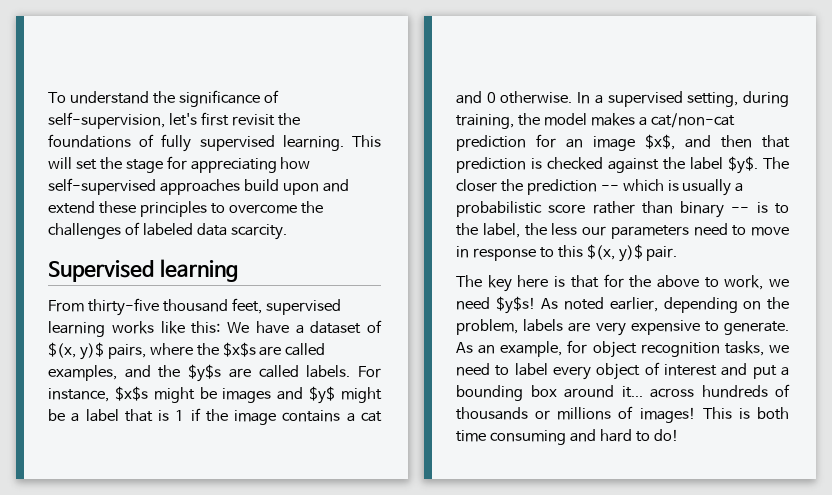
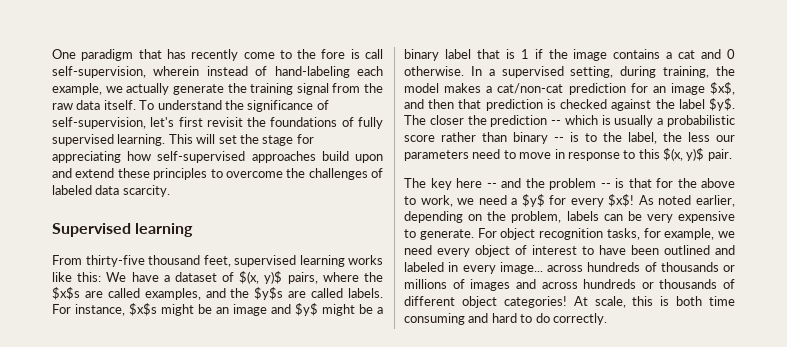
+ One paradigm that has recently come to the fore is call self-supervision, wherein instead of hand-labeling each example, we actually generate the training signal from the raw data itself.
- For instance, $x$s might be images and $y$ might be a label that is 1 if the image contains a cat and 0 otherwise.
+ For instance, $x$s might be an image and $y$ might be a binary label that is 1 if the image contains a cat and 0 otherwise.
- The key here is that for the above to work, we need $y$s!
+ The key here -- and the problem -- is that for the above to work, we need a $y$ for every $x$!
- As noted earlier, depending on the problem, labels are very expensive to generate.
+ As noted earlier, depending on the problem, labels can be very expensive to generate.
- As an example, for object recognition tasks, we need to label every object of interest and put a bounding box around it... across hundreds of thousands or millions of images! This is both time consuming and hard to do!
+ For object recognition tasks, for example, we need every object of interest to have been outlined and labeled in every image... across hundreds of thousands or millions of images and across hundreds or thousands of different object categories! At scale, this is both time consuming and hard to do correctly.

